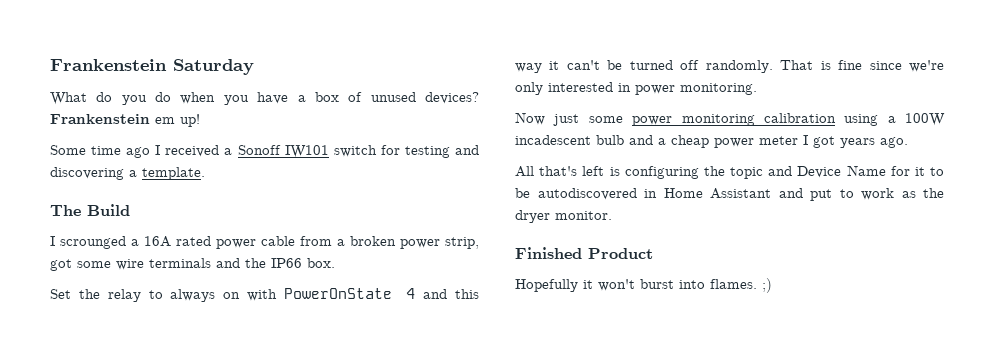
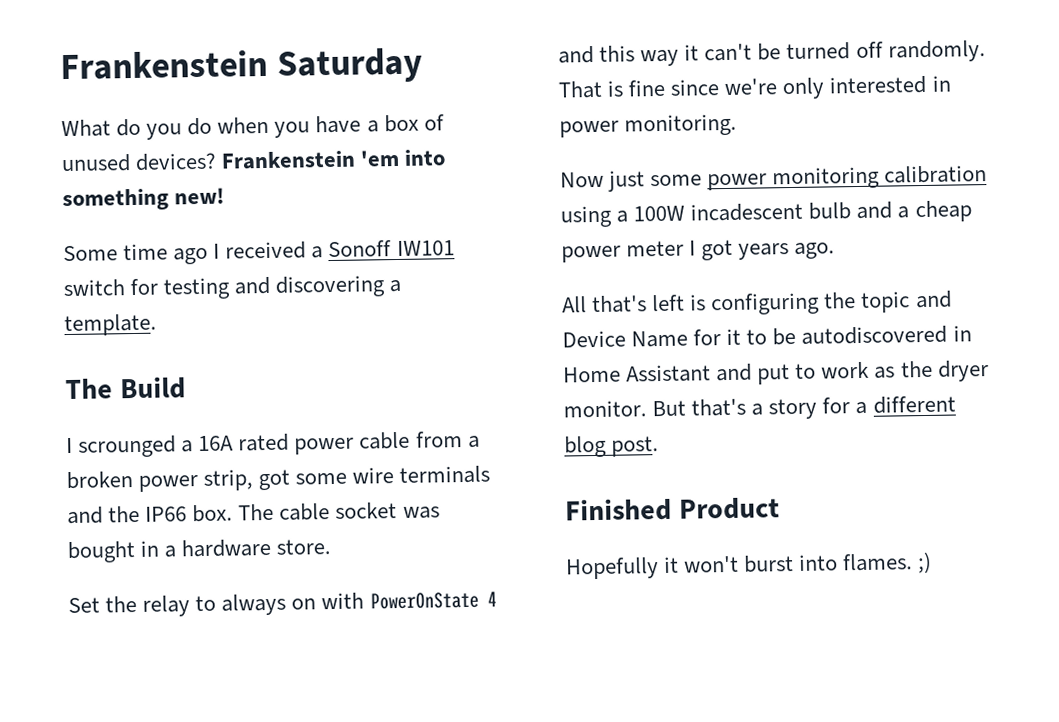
- Frankenstein em up!
+ Frankenstein 'em into something new!
+ The cable socket was bought in a hardware store.
+ But that's a story for a different blog post.

